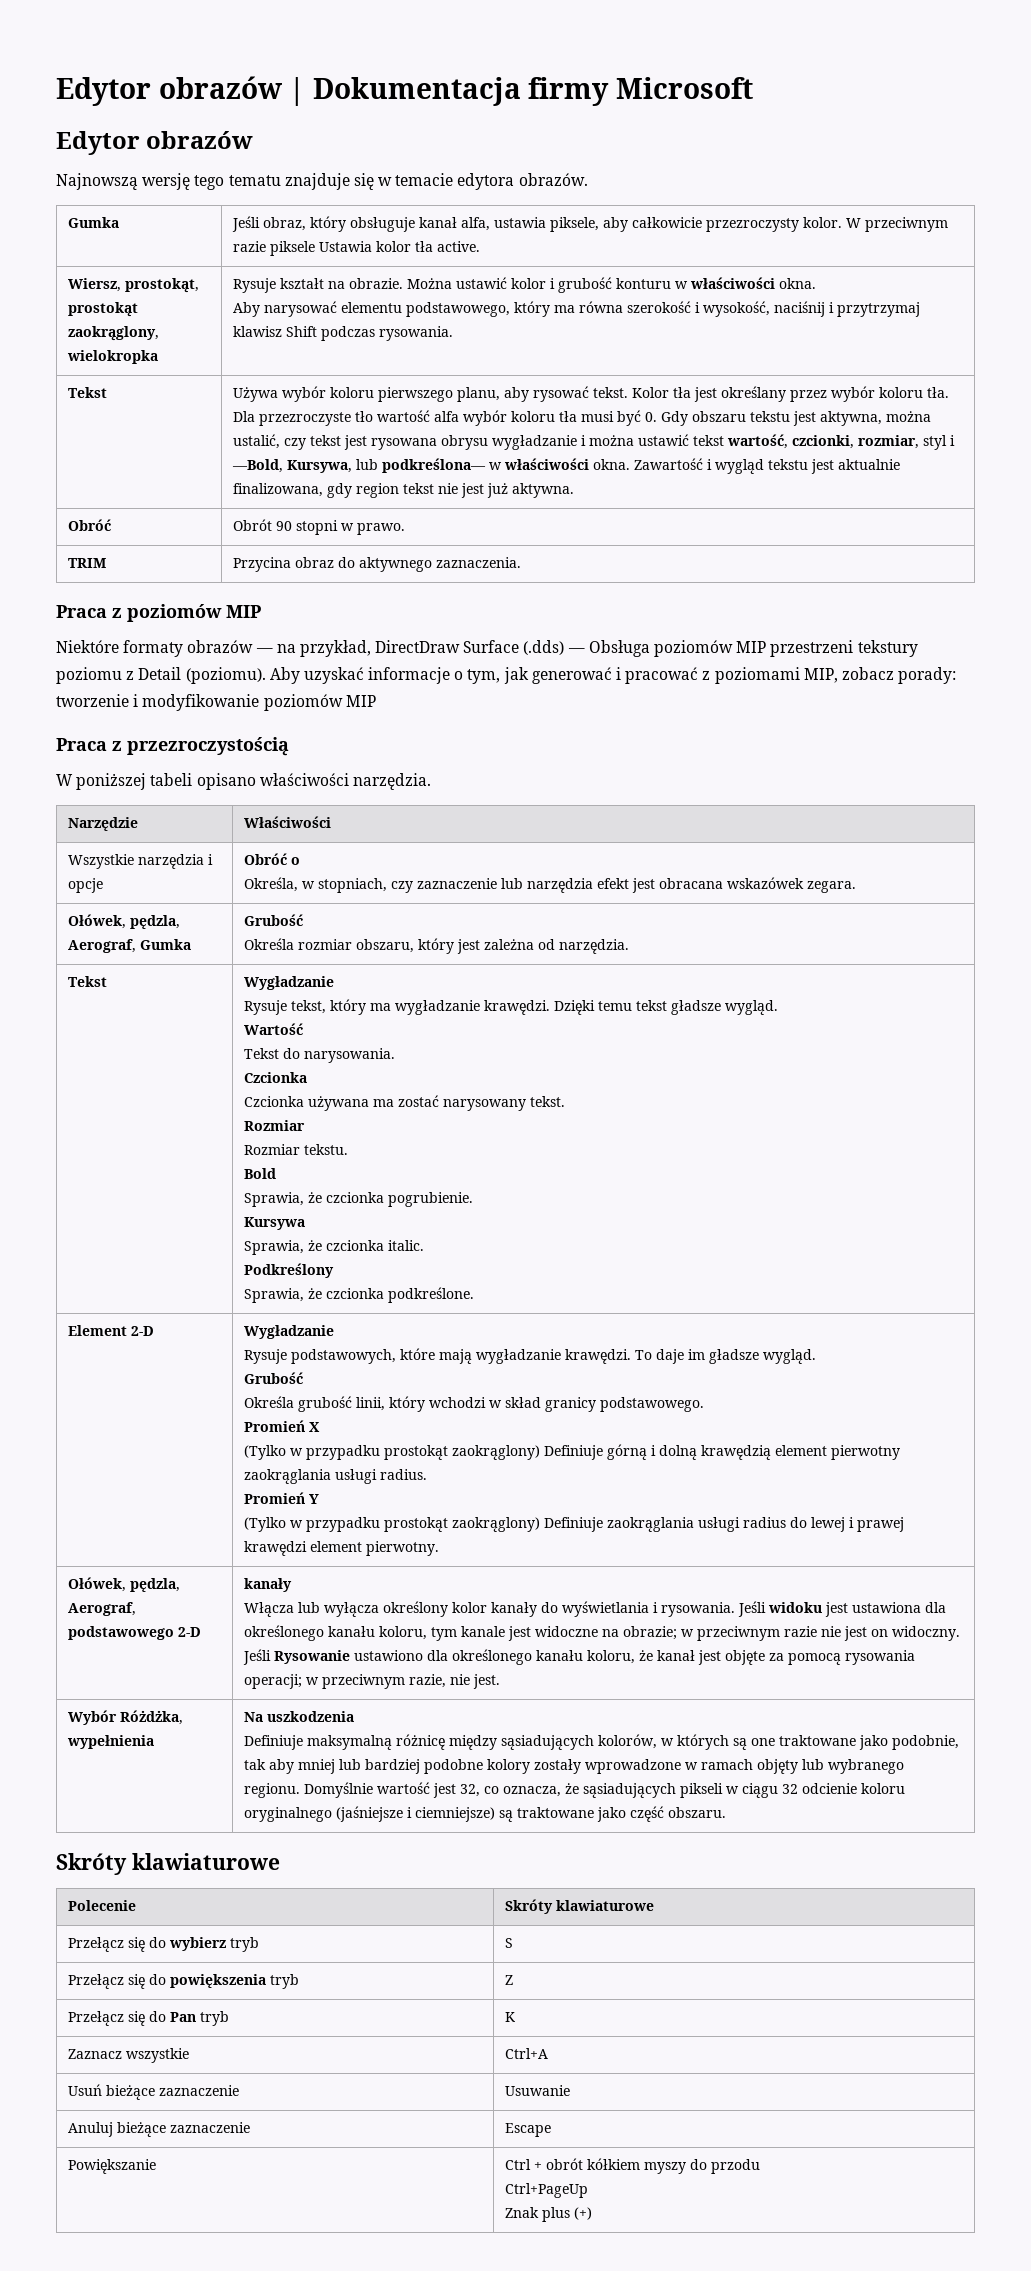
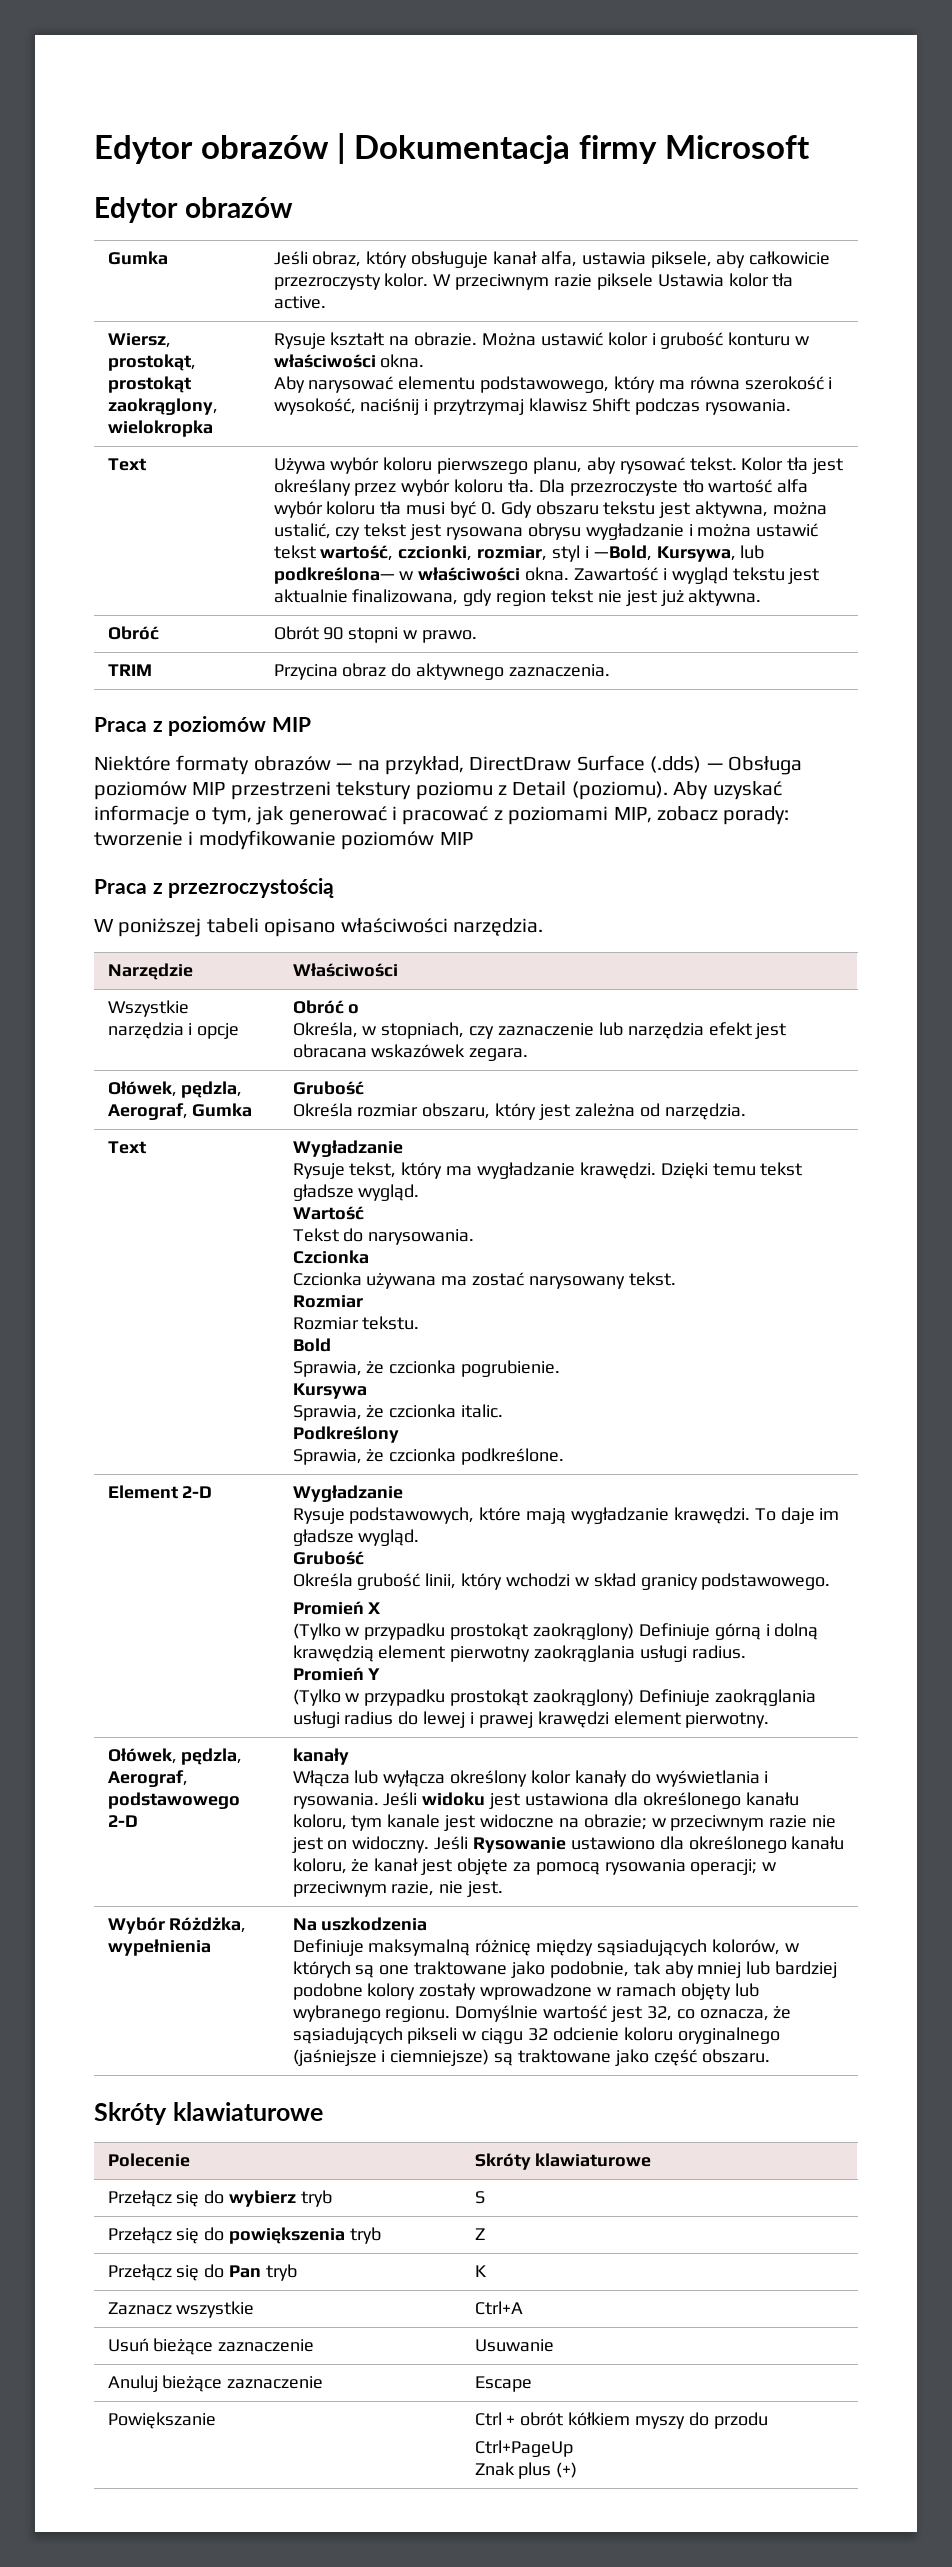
- Najnowszą wersję tego tematu znajduje się w temacie edytora obrazów.
  Wiersz, prostokąt, prostokąt zaokrąglony, wielokropka | Rysuje kształt na obrazie. Można ustawić kolor i grubość konturu w właściwości okna.
  Aby narysować elementu podstawowego, który ma równa szerokość i wysokość, naciśnij i przytrzymaj klawisz Shift podczas rysowania.
- Tekst
+ Text
  Ołówek, pędzla, Aerograf, Gumka | Grubość
  Określa rozmiar obszaru, który jest zależna od narzędzia.
- Tekst
+ Text

